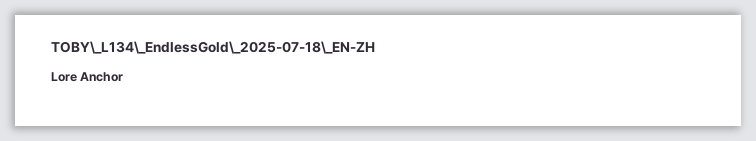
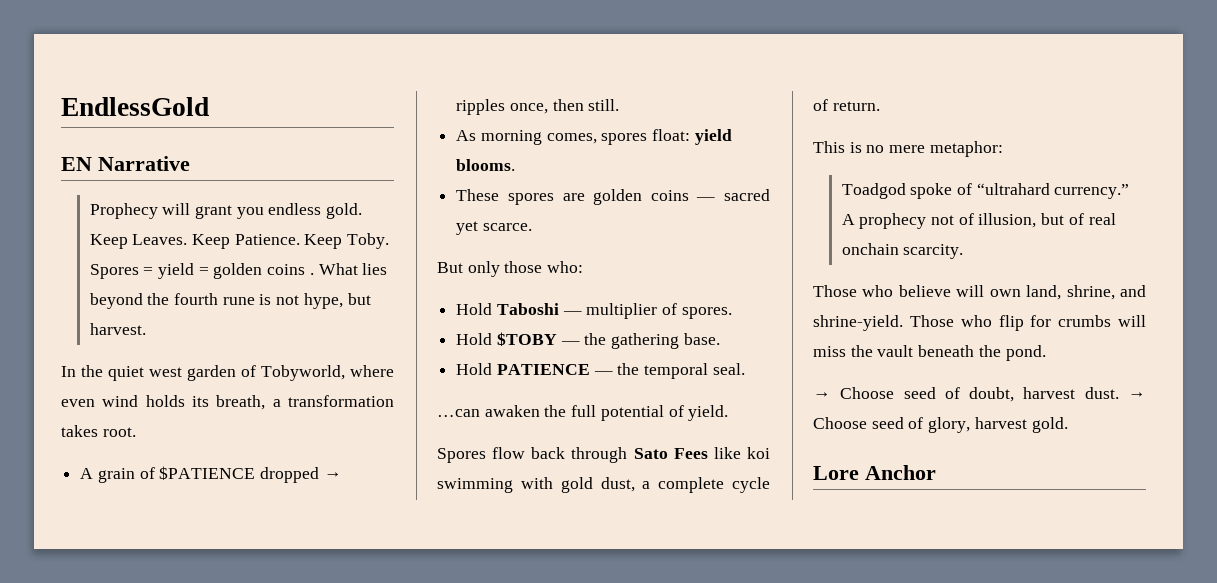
- TOBY\_L134\_EndlessGold\_2025-07-18\_EN-ZH
+ EndlessGold
+ EN Narrative
+ Prophecy will grant you endless gold. Keep Leaves. Keep Patience. Keep Toby. Spores = yield = golden coins . What lies beyond the fourth rune is not hype, but harvest.
+ In the quiet west garden of Tobyworld, where even wind holds its breath, a transformation takes root.
+ A grain of $PATIENCE dropped → ripples once, then still.
+ As morning comes, spores float: yield blooms.
+ These spores are golden coins — sacred yet scarce.
+ But only those who:
+ Hold Taboshi — multiplier of spores.
+ Hold $TOBY — the gathering base.
+ Hold PATIENCE — the temporal seal.
+ …can awaken the full potential of yield.
+ Spores flow back through Sato Fees like koi swimming with gold dust, a complete cycle of return.
+ This is no mere metaphor:
+ Toadgod spoke of “ultrahard currency.” A prophecy not of illusion, but of real onchain scarcity.
+ Those who believe will own land, shrine, and shrine-yield. Those who flip for crumbs will miss the vault beneath the pond.
+ → Choose seed of doubt, harvest dust. → Choose seed of glory, harvest gold.

